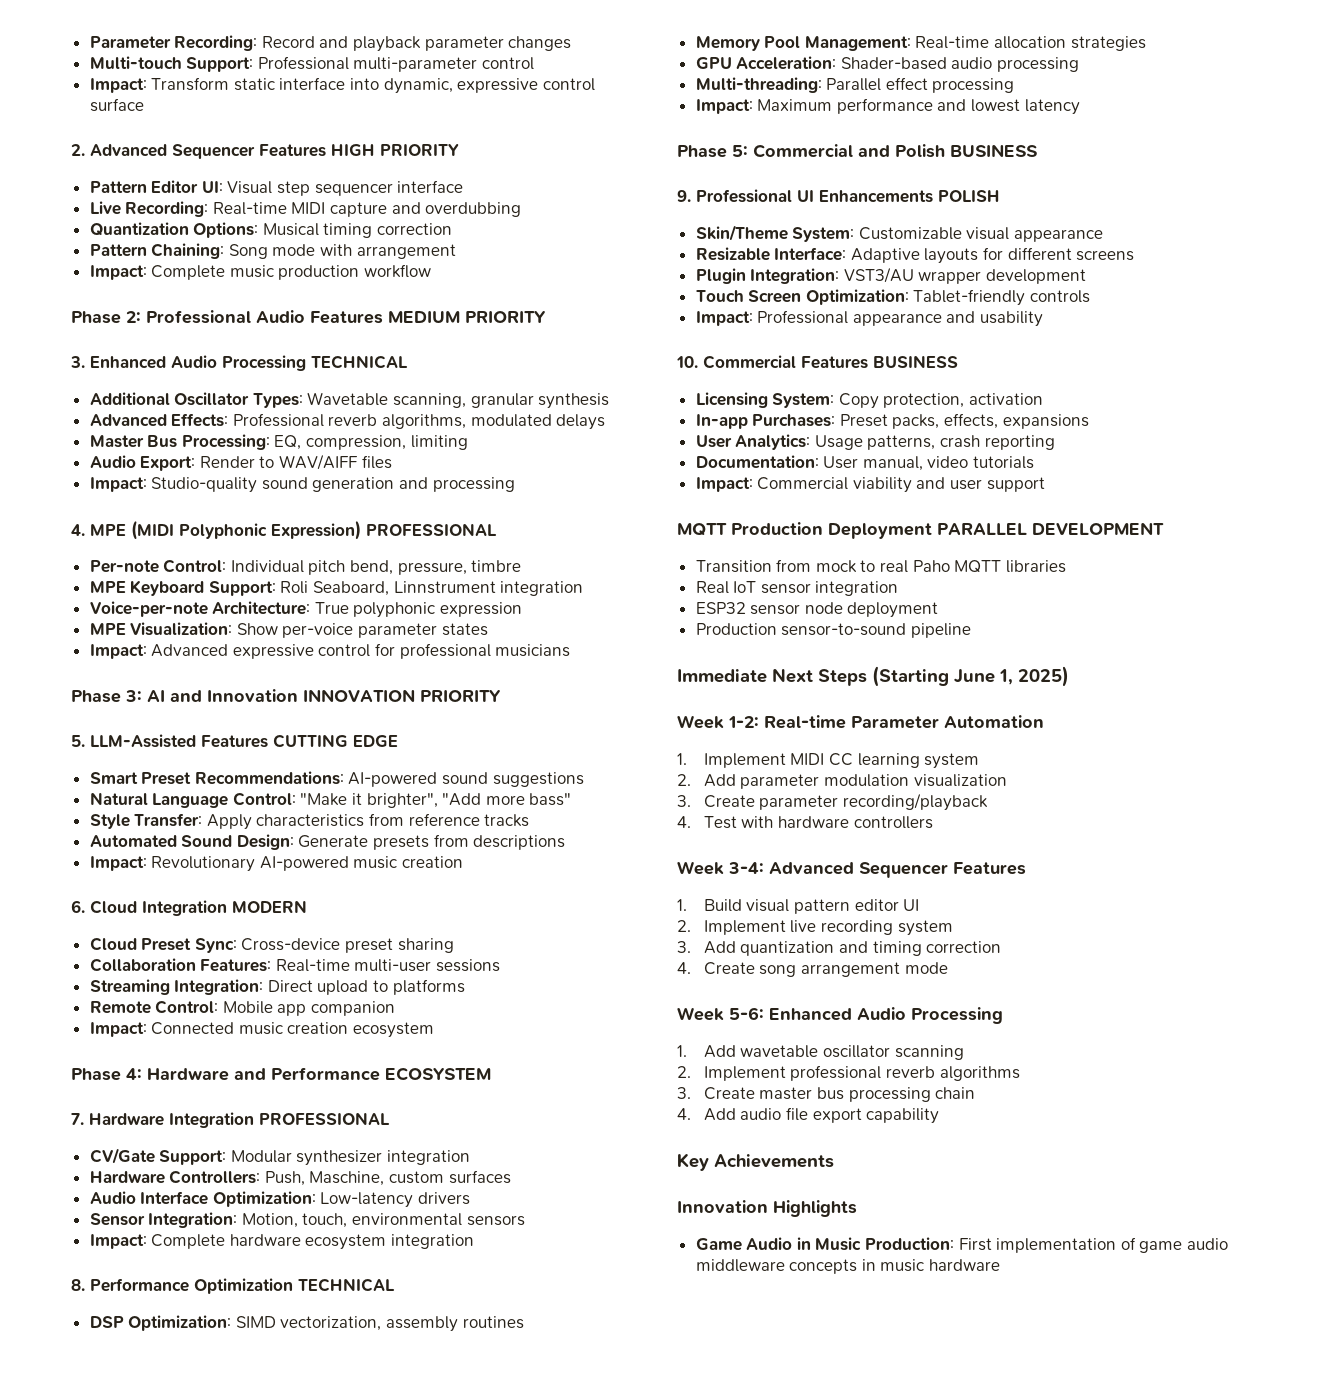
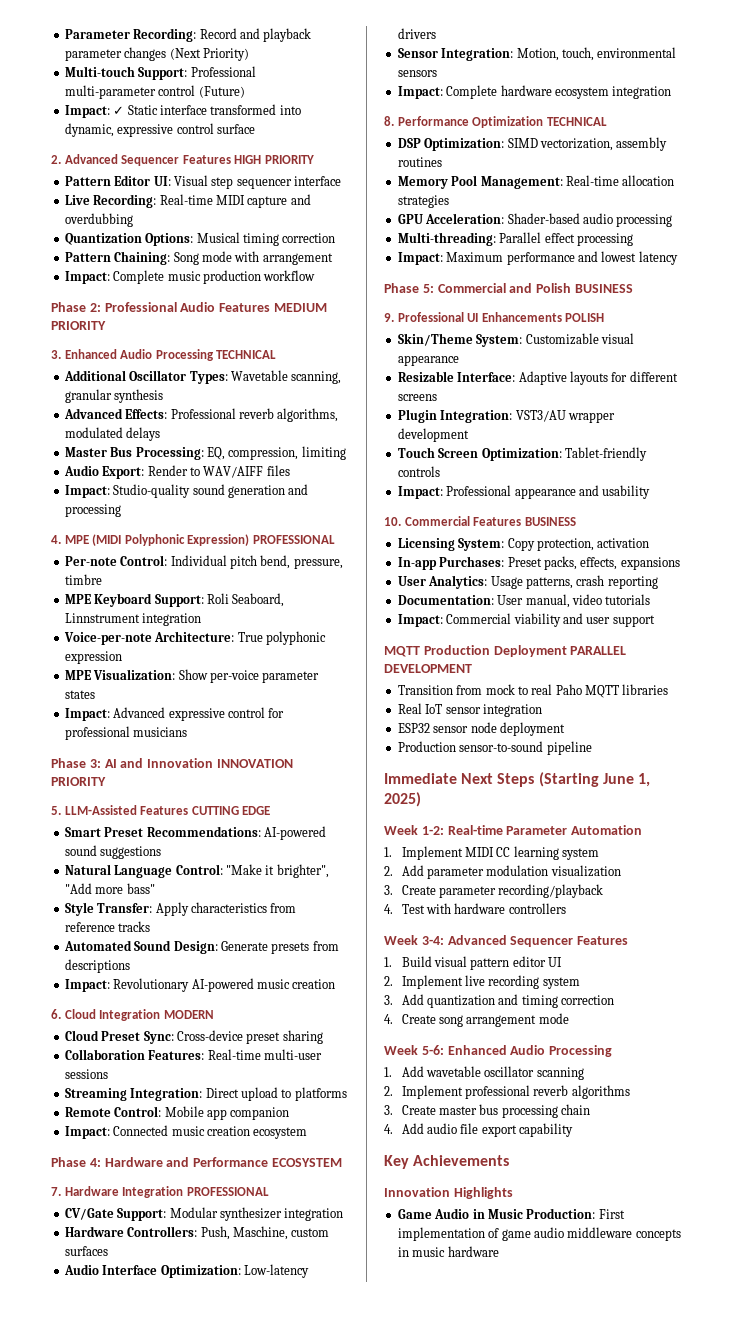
- Parameter Recording: Record and playback parameter changes
+ Parameter Recording: Record and playback parameter changes (Next Priority)
- Multi-touch Support: Professional multi-parameter control
- Impact: Transform static interface into dynamic, expressive control surface
+ Multi-touch Support: Professional multi-parameter control (Future)
+ Impact: ✓ Static interface transformed into dynamic, expressive control surface

